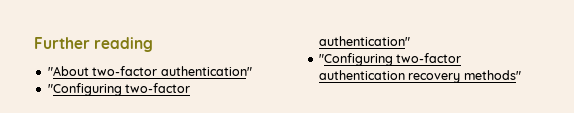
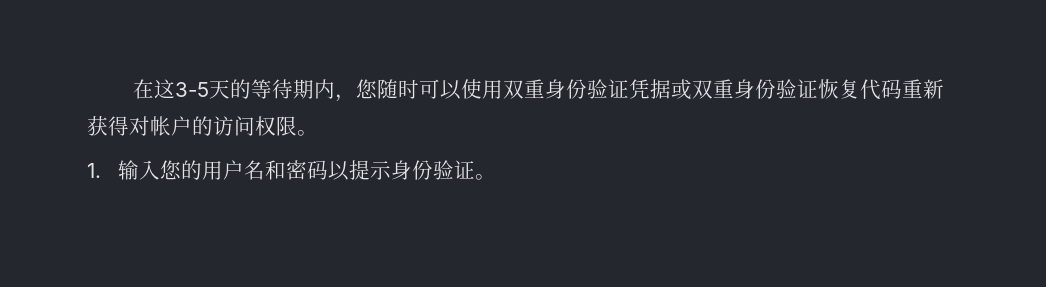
- Further reading
- "About two-factor authentication"
- "Configuring two-factor authentication"
- "Configuring two-factor authentication recovery methods"
+ 在这3-5天的等待期内，您随时可以使用双重身份验证凭据或双重身份验证恢复代码重新获得对帐户的访问权限。
+ 1.输入您的用户名和密码以提示身份验证。

